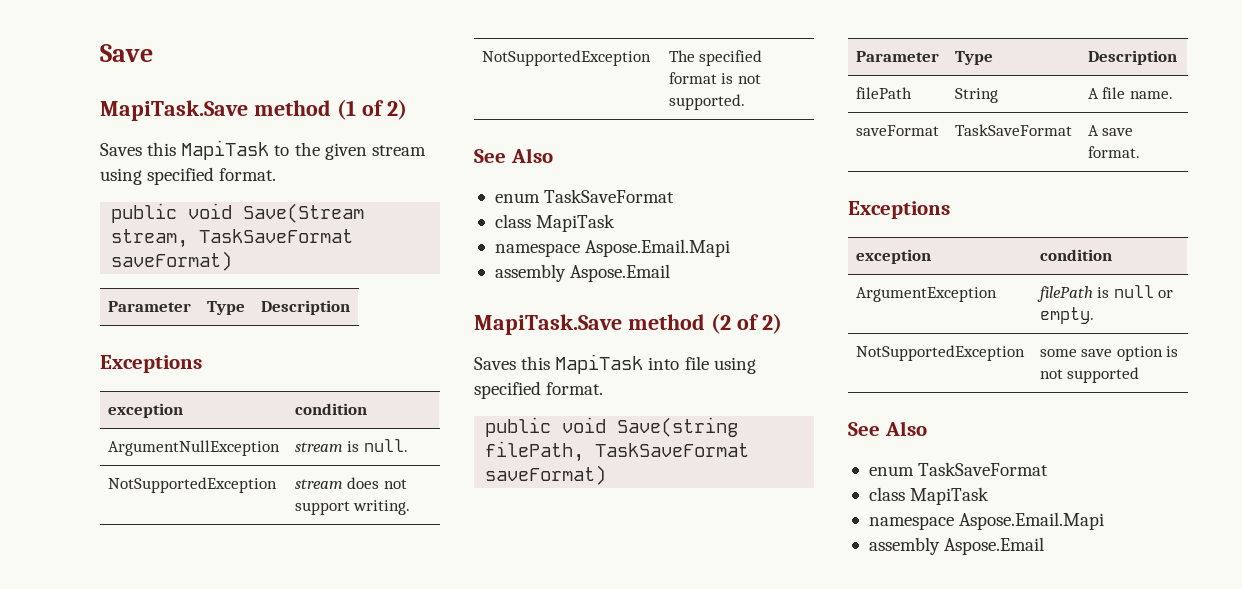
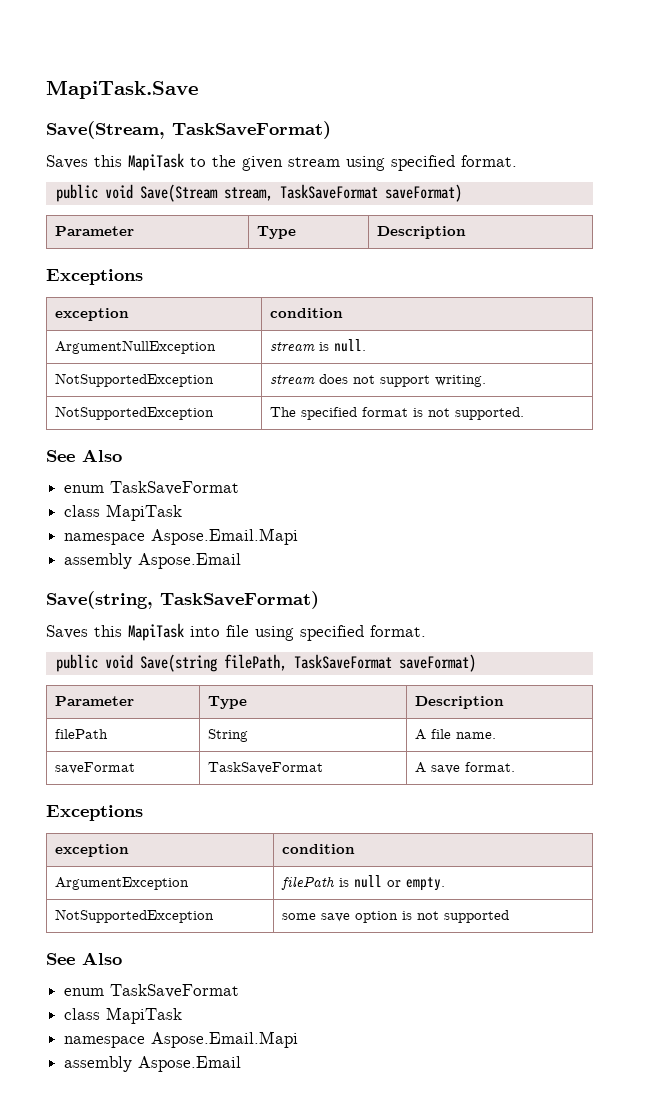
- Save
- MapiTask.Save method (1 of 2)
+ MapiTask.Save
+ Save(Stream, TaskSaveFormat)
- MapiTask.Save method (2 of 2)
+ Save(string, TaskSaveFormat)

